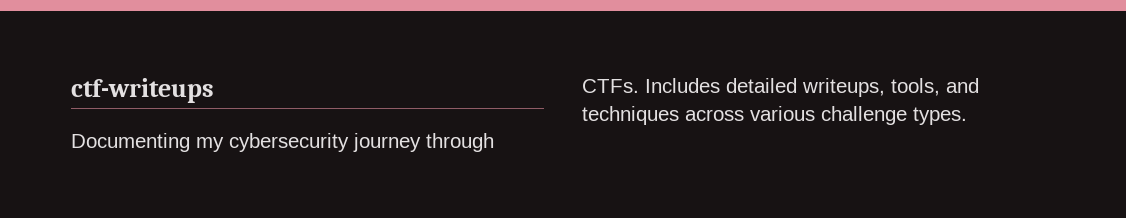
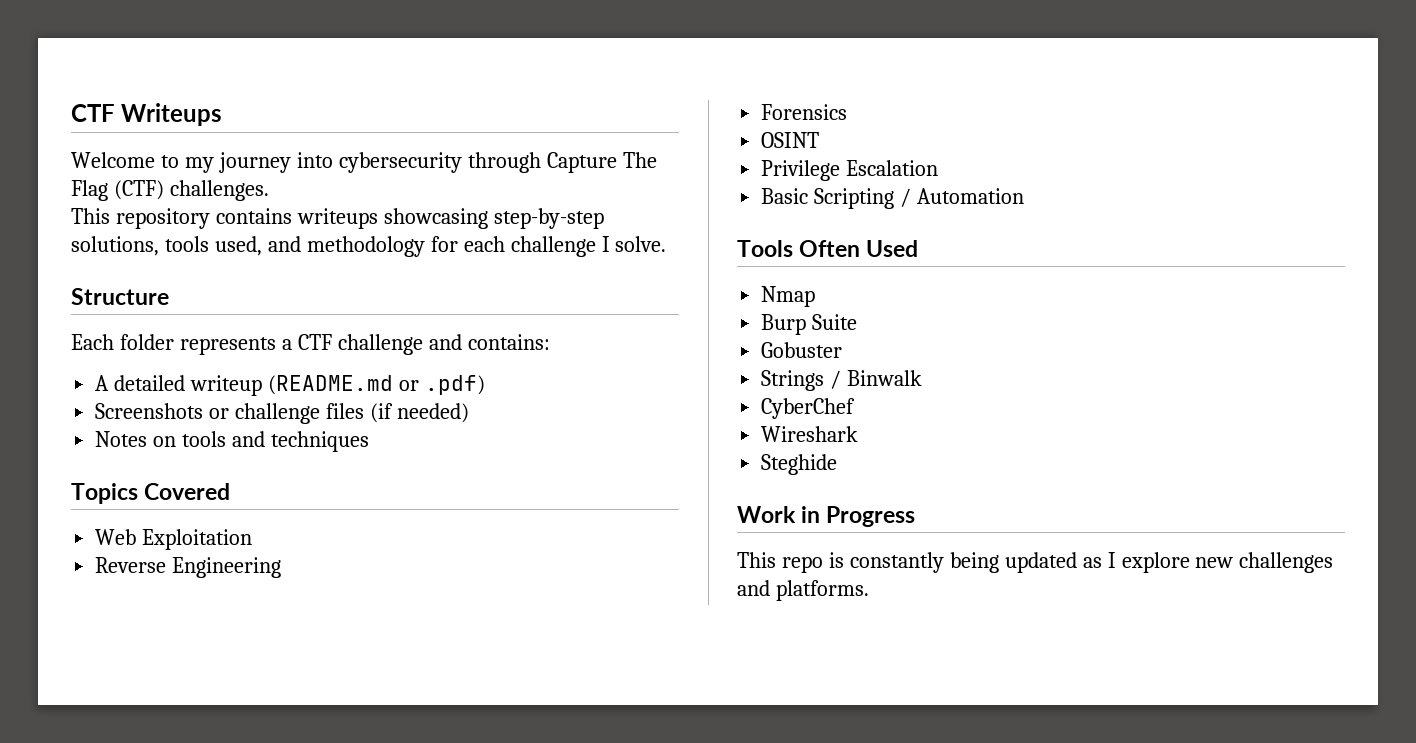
- ctf-writeups
- Documenting my cybersecurity journey through CTFs. Includes detailed writeups, tools, and techniques across various challenge types.
+ CTF Writeups
+ Welcome to my journey into cybersecurity through Capture The Flag (CTF) challenges.
+ This repository contains writeups showcasing step-by-step solutions, tools used, and methodology for each challenge I solve.
+ Structure
+ Each folder represents a CTF challenge and contains:
+ A detailed writeup (README.md or .pdf)
+ Screenshots or challenge files (if needed)
+ Notes on tools and techniques
+ Topics Covered
+ Web Exploitation
+ Reverse Engineering
+ Forensics
+ OSINT
+ Privilege Escalation
+ Basic Scripting / Automation
+ Tools Often Used
+ Nmap
+ Burp Suite
+ Gobuster
+ Strings / Binwalk
+ CyberChef
+ Wireshark
+ Steghide
+ Work in Progress
+ This repo is constantly being updated as I explore new challenges and platforms.

